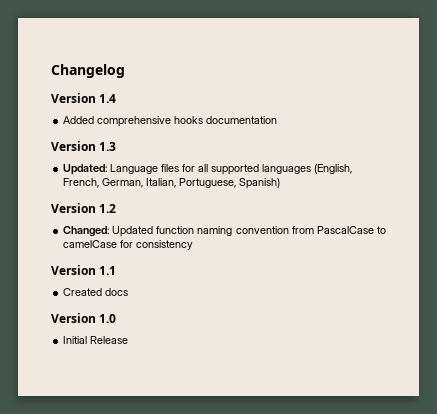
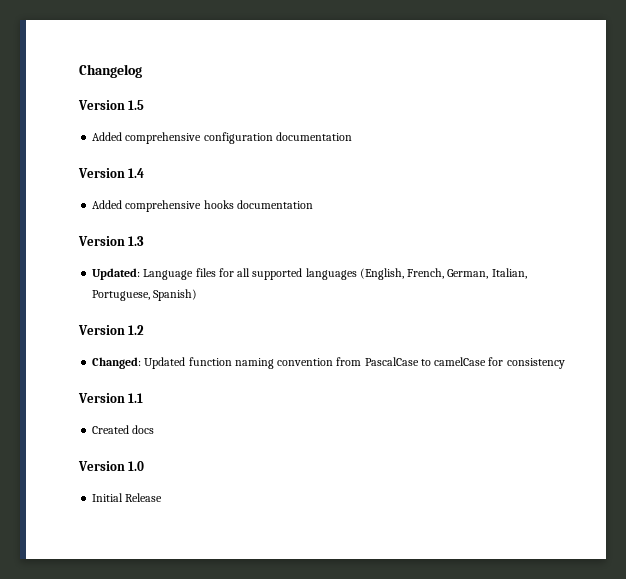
+ Version 1.5
+ Added comprehensive configuration documentation

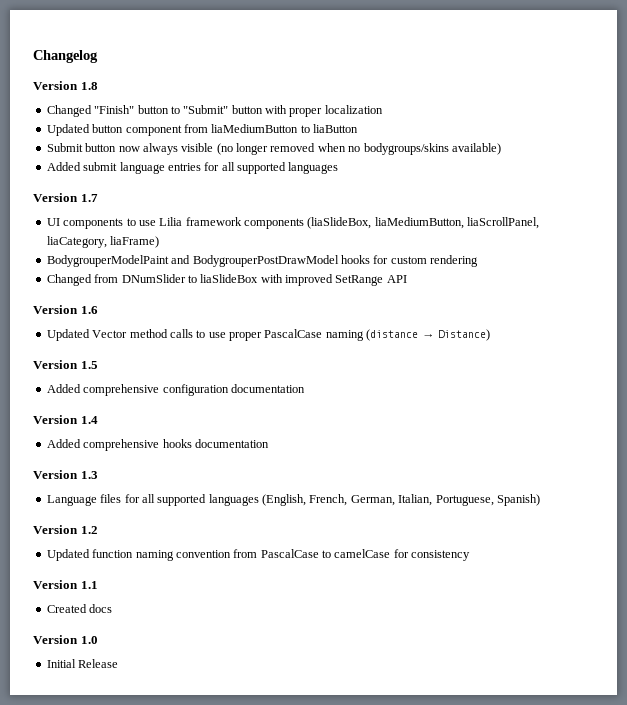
+ Version 1.8
+ Changed "Finish" button to "Submit" button with proper localization
+ Updated button component from liaMediumButton to liaButton
+ Submit button now always visible (no longer removed when no bodygroups/skins available)
+ Added submit language entries for all supported languages
+ Version 1.7
+ UI components to use Lilia framework components (liaSlideBox, liaMediumButton, liaScrollPanel, liaCategory, liaFrame)
+ BodygrouperModelPaint and BodygrouperPostDrawModel hooks for custom rendering
+ Changed from DNumSlider to liaSlideBox with improved SetRange API
+ Version 1.6
+ Updated Vector method calls to use proper PascalCase naming (distance → Distance)
- Updated: Language files for all supported languages (English, French, German, Italian, Portuguese, Spanish)
+ Language files for all supported languages (English, French, German, Italian, Portuguese, Spanish)
- Changed: Updated function naming convention from PascalCase to camelCase for consistency
+ Updated function naming convention from PascalCase to camelCase for consistency

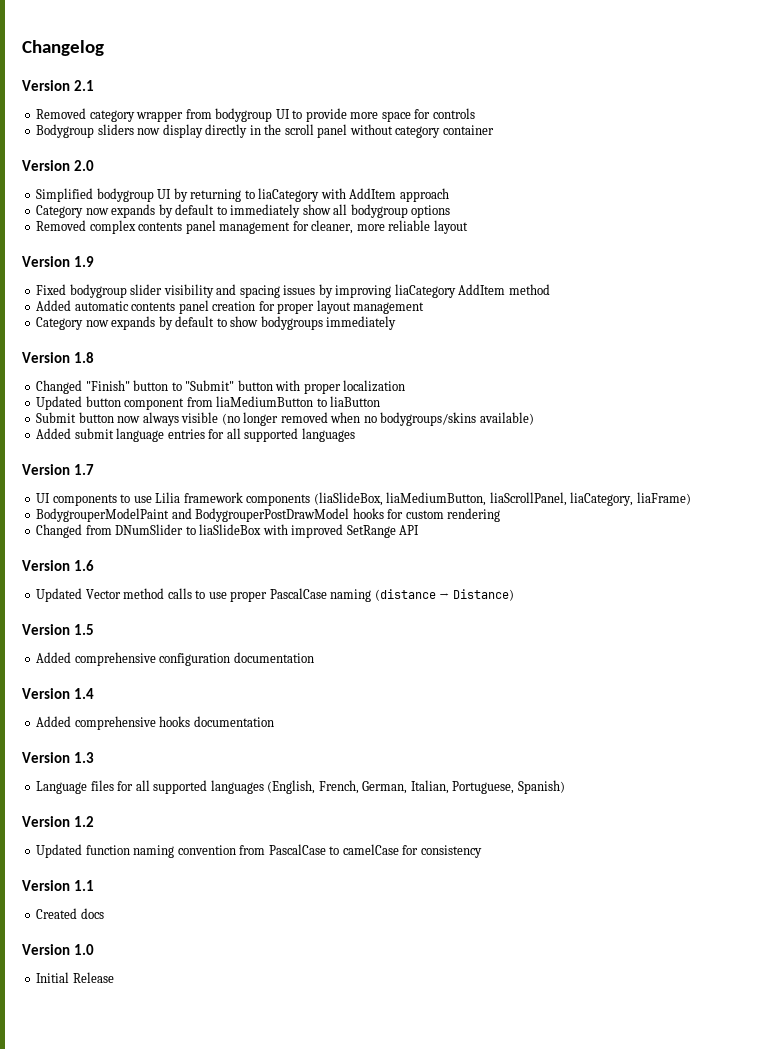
+ Version 2.1
+ Removed category wrapper from bodygroup UI to provide more space for controls
+ Bodygroup sliders now display directly in the scroll panel without category container
+ Version 2.0
+ Simplified bodygroup UI by returning to liaCategory with AddItem approach
+ Category now expands by default to immediately show all bodygroup options
+ Removed complex contents panel management for cleaner, more reliable layout
+ Version 1.9
+ Fixed bodygroup slider visibility and spacing issues by improving liaCategory AddItem method
+ Added automatic contents panel creation for proper layout management
+ Category now expands by default to show bodygroups immediately

